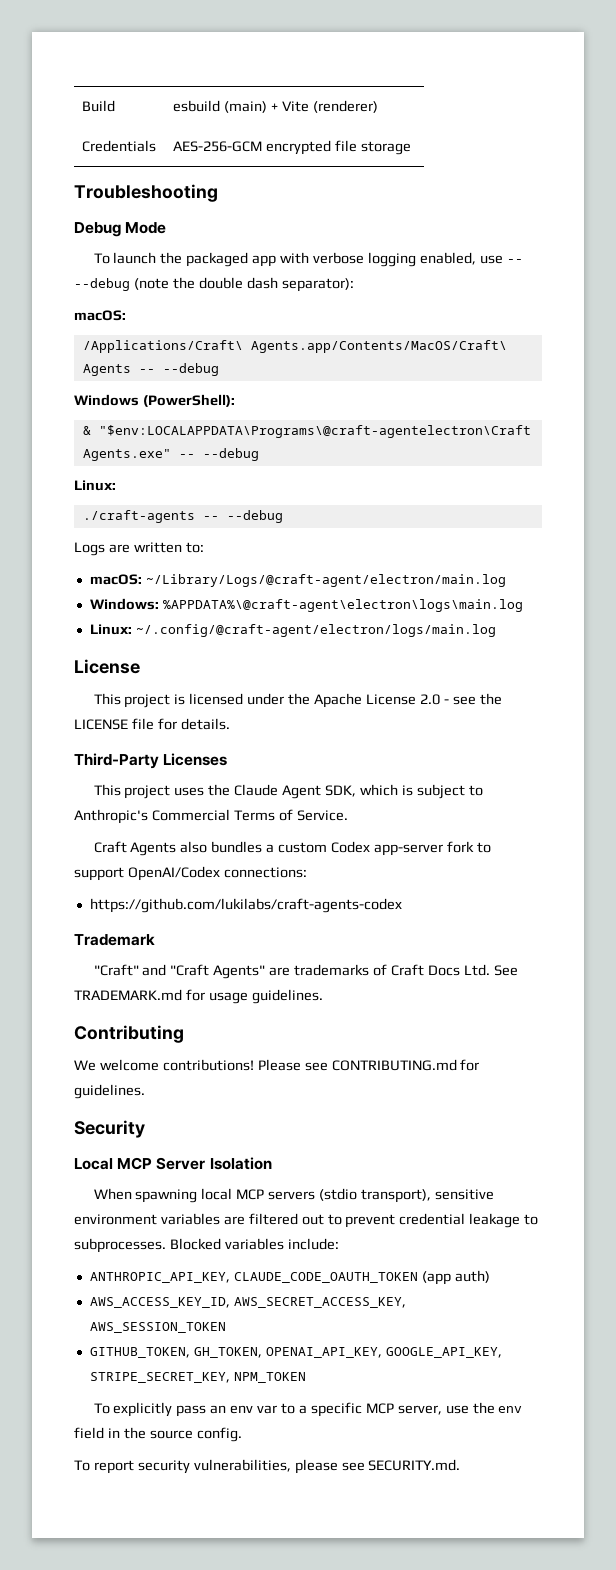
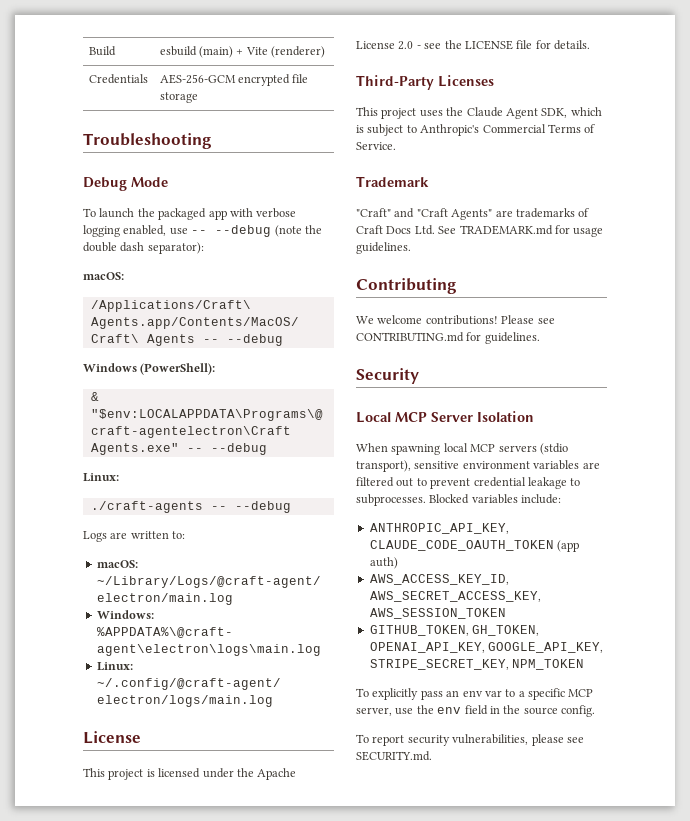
- Craft Agents also bundles a custom Codex app-server fork to support OpenAI/Codex connections:
- https://github.com/lukilabs/craft-agents-codex

